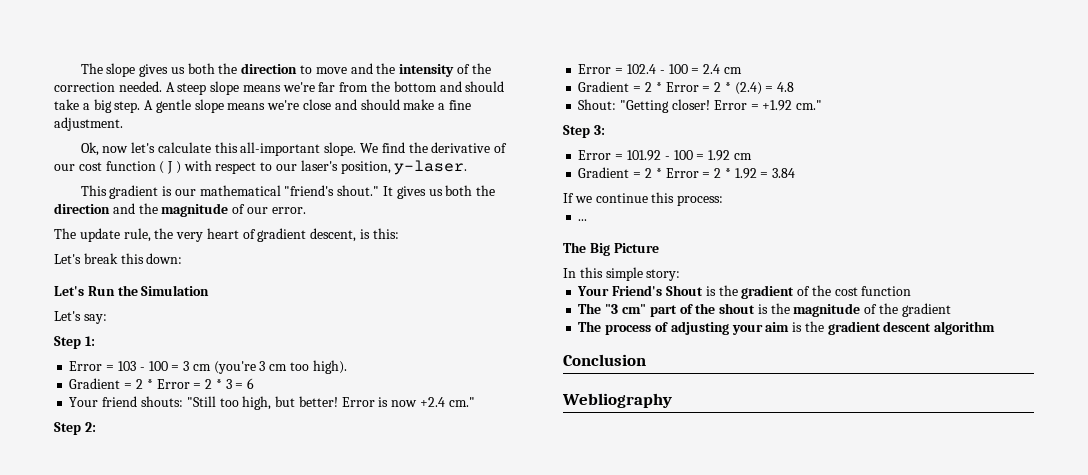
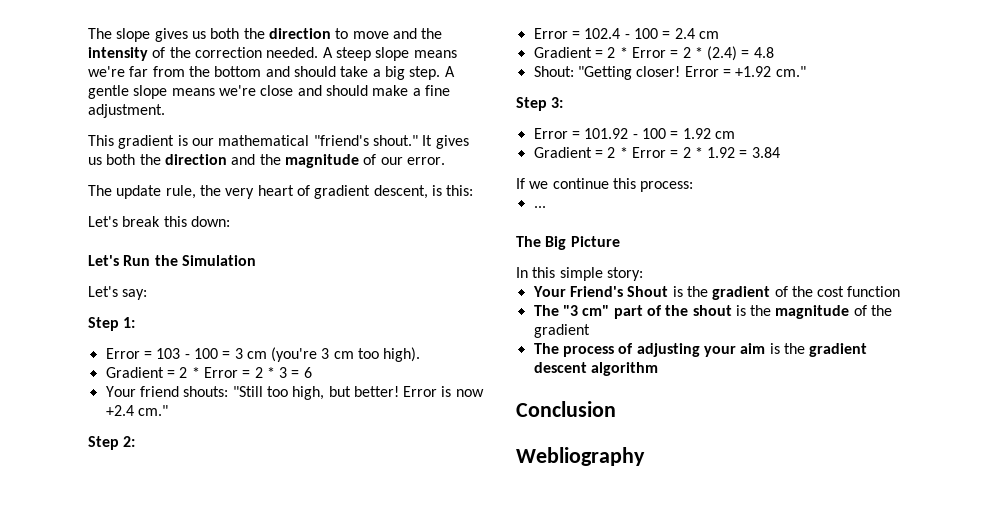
- Ok, now let's calculate this all-important slope. We find the derivative of our cost function ( J ) with respect to our laser's position, y-laser.

